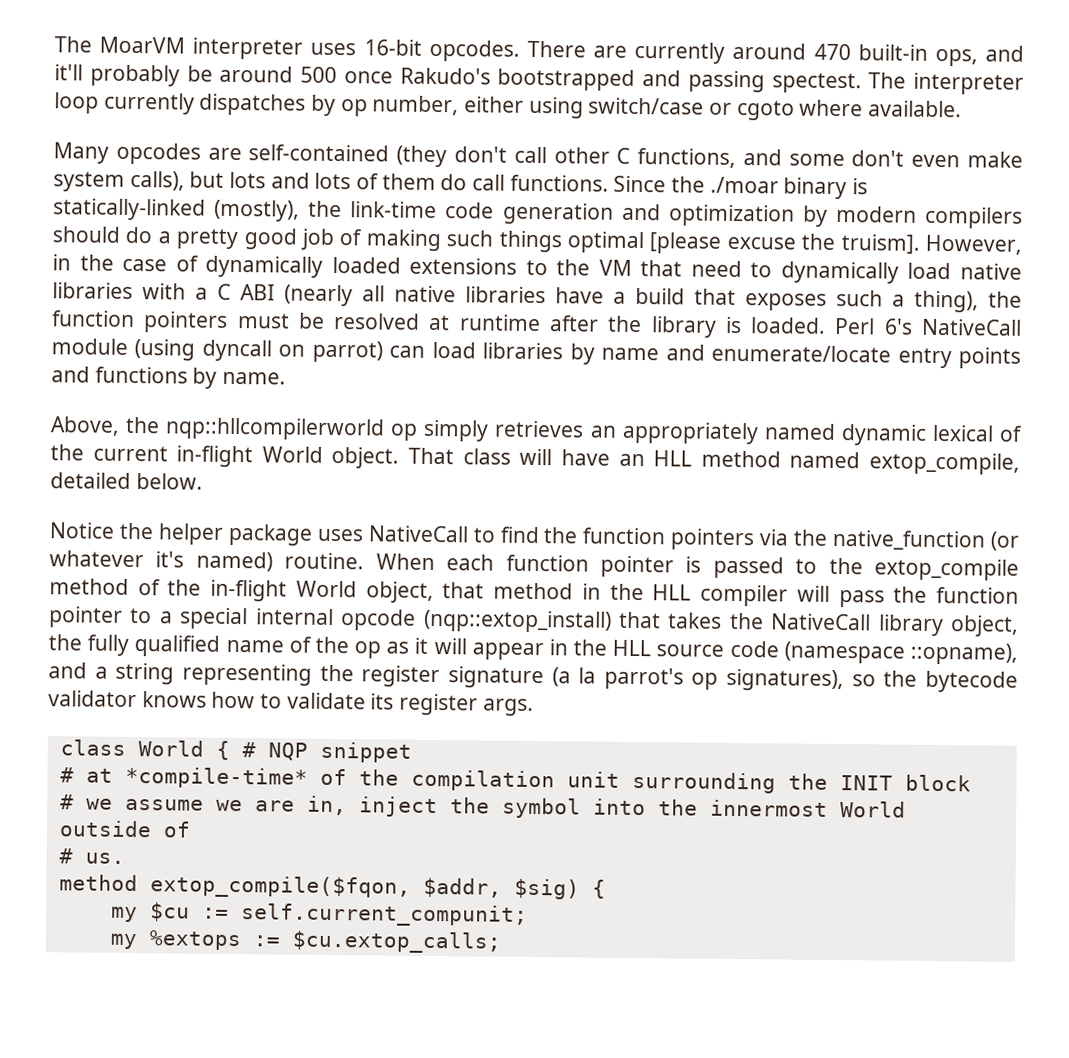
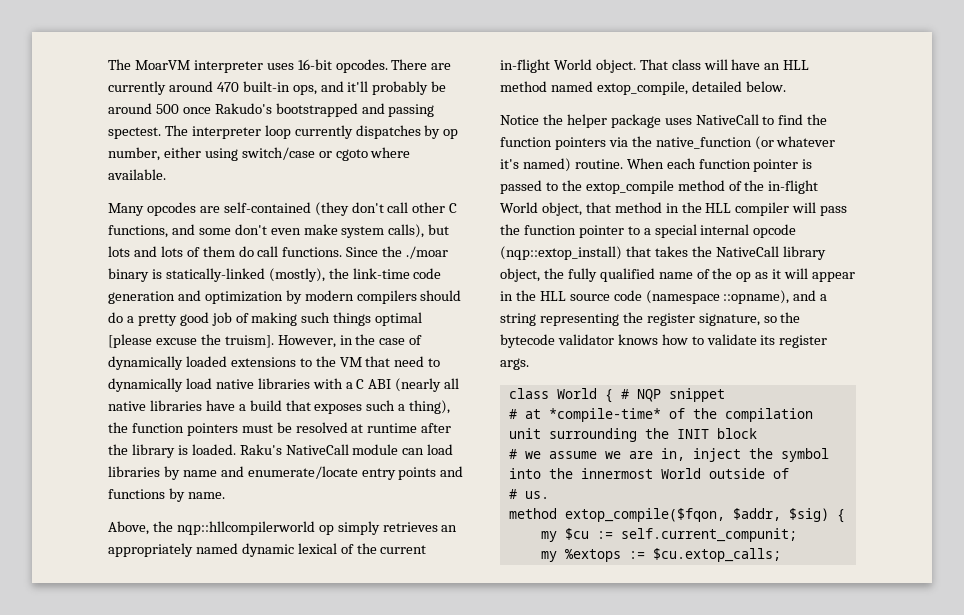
- Perl 6's NativeCall module (using dyncall on parrot) can load libraries by name and enumerate/locate entry points and functions by name.
+ Raku's NativeCall module can load libraries by name and enumerate/locate entry points and functions by name.
- When each function pointer is passed to the extop_compile method of the in-flight World object, that method in the HLL compiler will pass the function pointer to a special internal opcode (nqp::extop_install) that takes the NativeCall library object, the fully qualified name of the op as it will appear in the HLL source code (namespace ::opname), and a string representing the register signature (a la parrot's op signatures), so the bytecode validator knows how to validate its register args.
+ When each function pointer is passed to the extop_compile method of the in-flight World object, that method in the HLL compiler will pass the function pointer to a special internal opcode (nqp::extop_install) that takes the NativeCall library object, the fully qualified name of the op as it will appear in the HLL source code (namespace ::opname), and a string representing the register signature, so the bytecode validator knows how to validate its register args.

